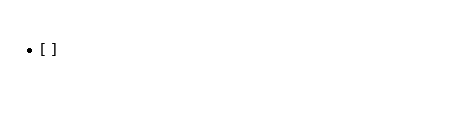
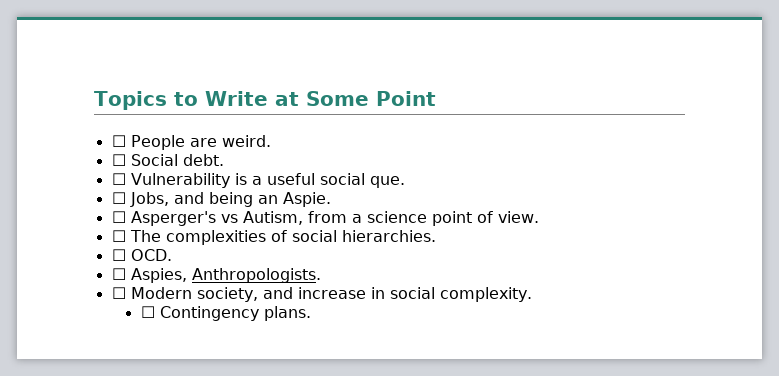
- [ ]
+ Topics to Write at Some Point
+ ☐ People are weird.
+ ☐ Social debt.
+ ☐ Vulnerability is a useful social que.
+ ☐ Jobs, and being an Aspie.
+ ☐ Asperger's vs Autism, from a science point of view.
+ ☐ The complexities of social hierarchies.
+ ☐ OCD.
+ ☐ Aspies, Anthropologists.
+ ☐ Modern society, and increase in social complexity.
+ ☐ Contingency plans.

